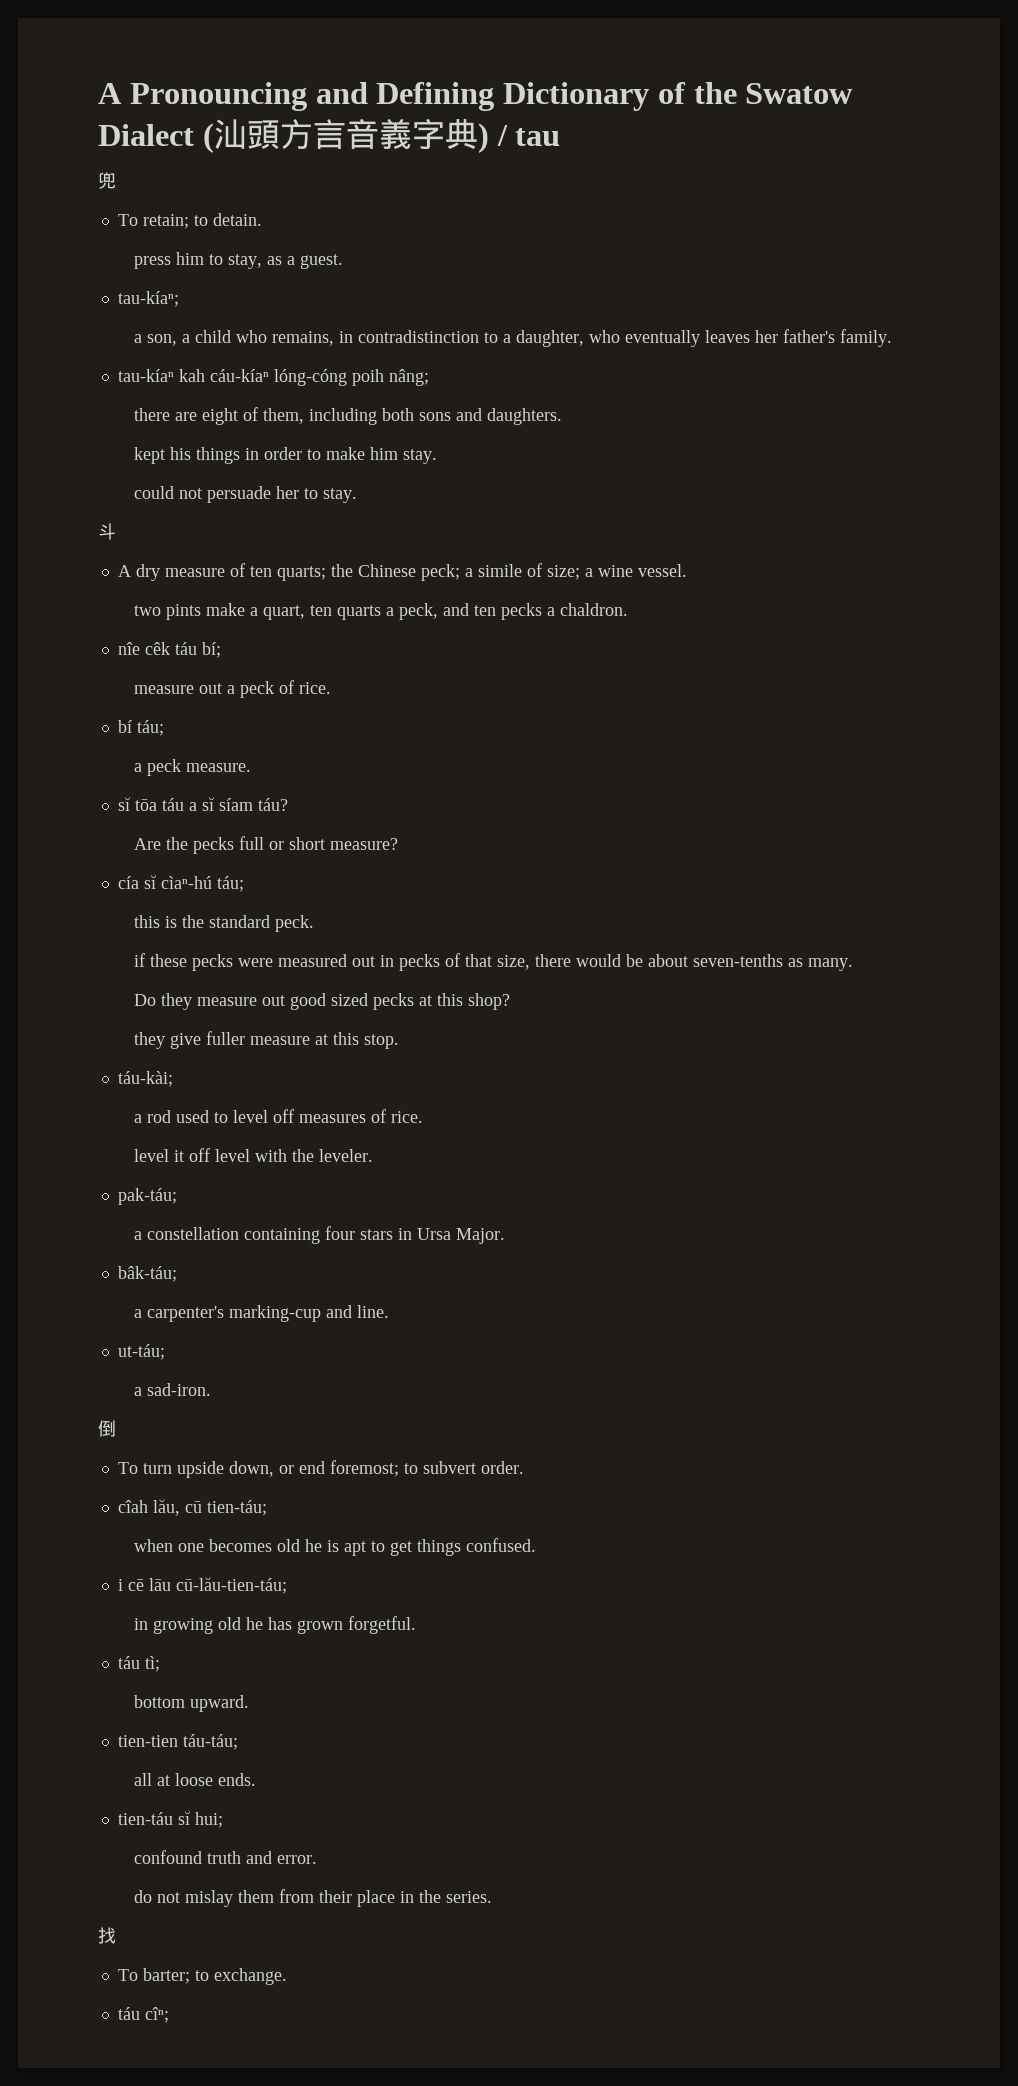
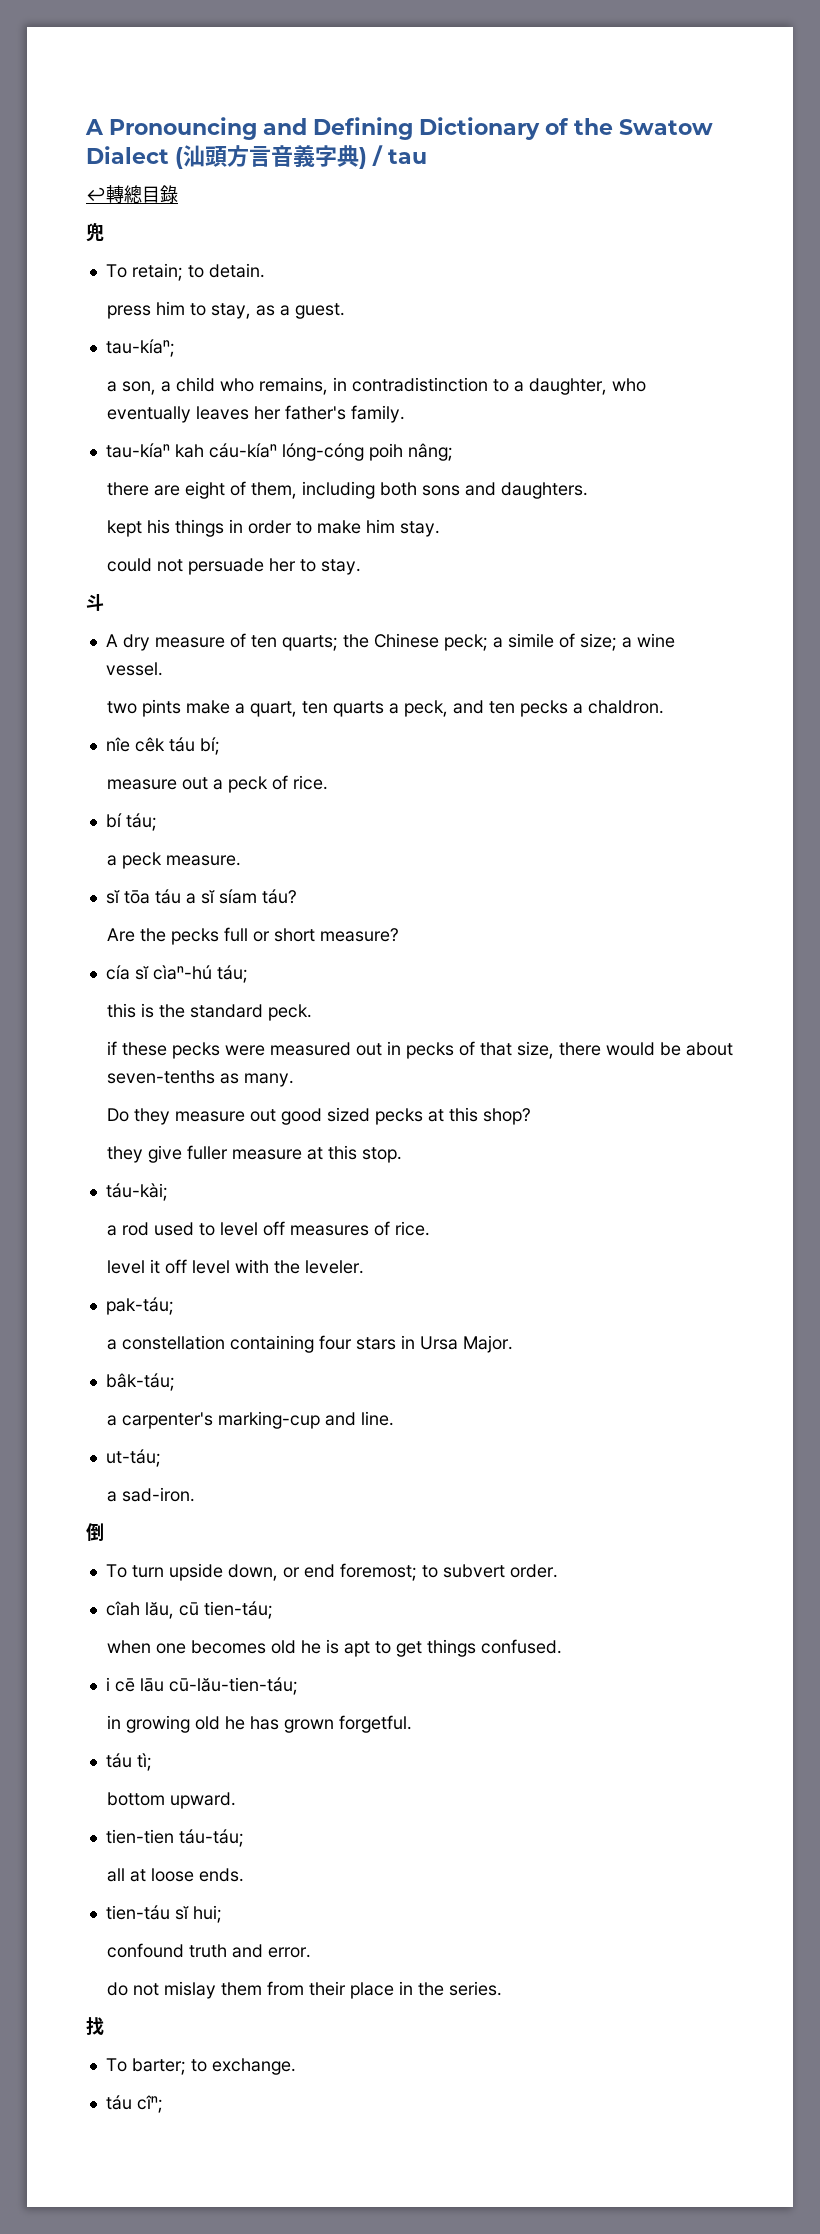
+ ↩轉總目錄

